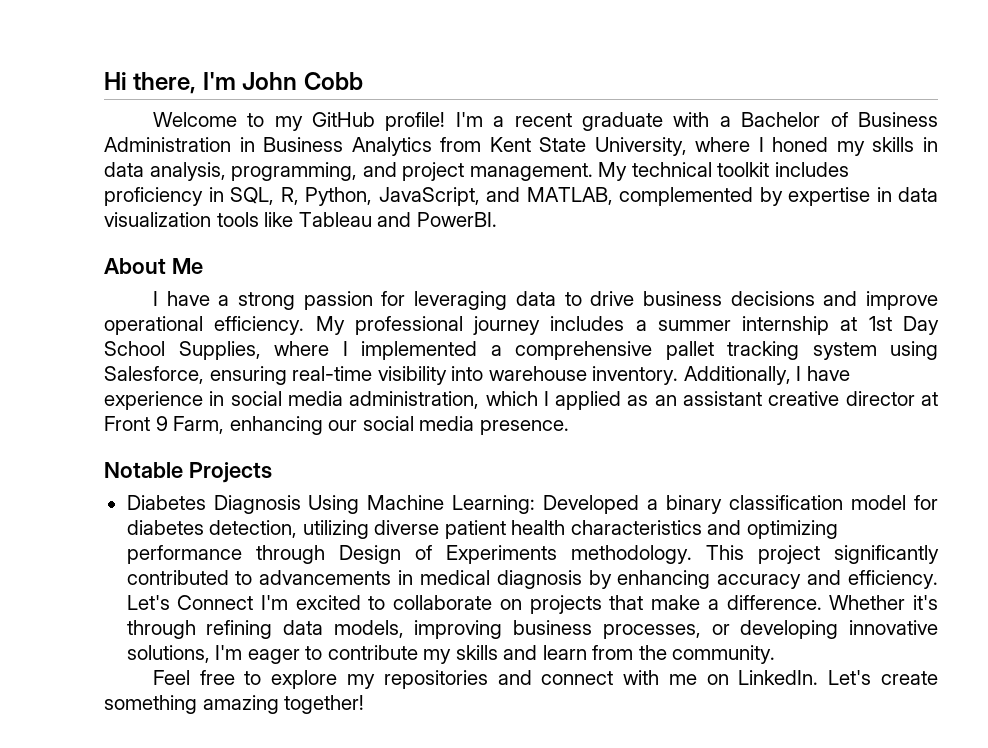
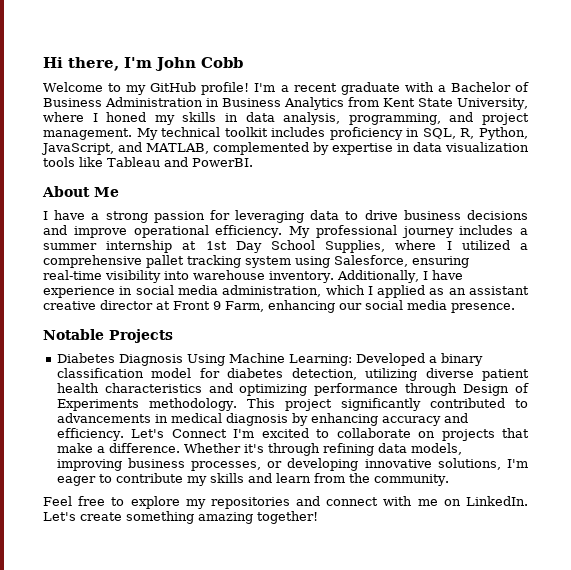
- My professional journey includes a summer internship at 1st Day School Supplies, where I implemented a comprehensive pallet tracking system using Salesforce, ensuring real-time visibility into warehouse inventory.
+ My professional journey includes a summer internship at 1st Day School Supplies, where I utilized a comprehensive pallet tracking system using Salesforce, ensuring real-time visibility into warehouse inventory.

